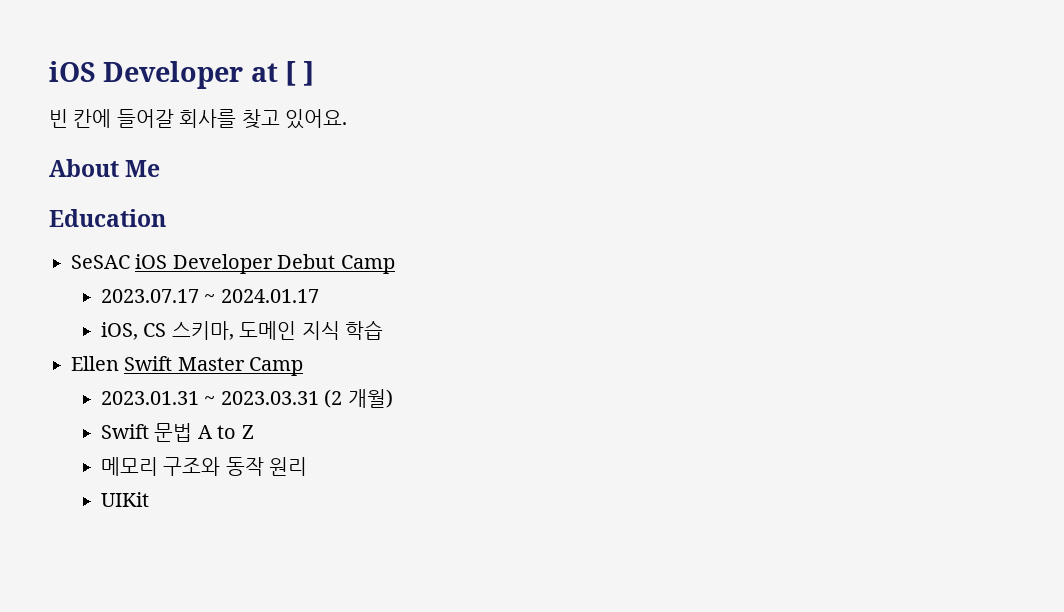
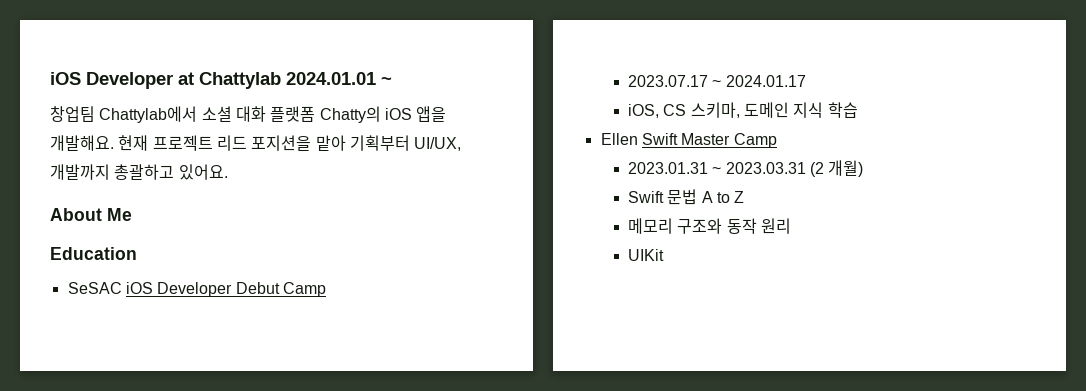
- iOS Developer at [ ]
- 빈 칸에 들어갈 회사를 찾고 있어요.
+ iOS Developer at Chattylab 2024.01.01 ~
+ 창업팀 Chattylab에서 소셜 대화 플랫폼 Chatty의 iOS 앱을 개발해요. 현재 프로젝트 리드 포지션을 맡아 기획부터 UI/UX, 개발까지 총괄하고 있어요.

